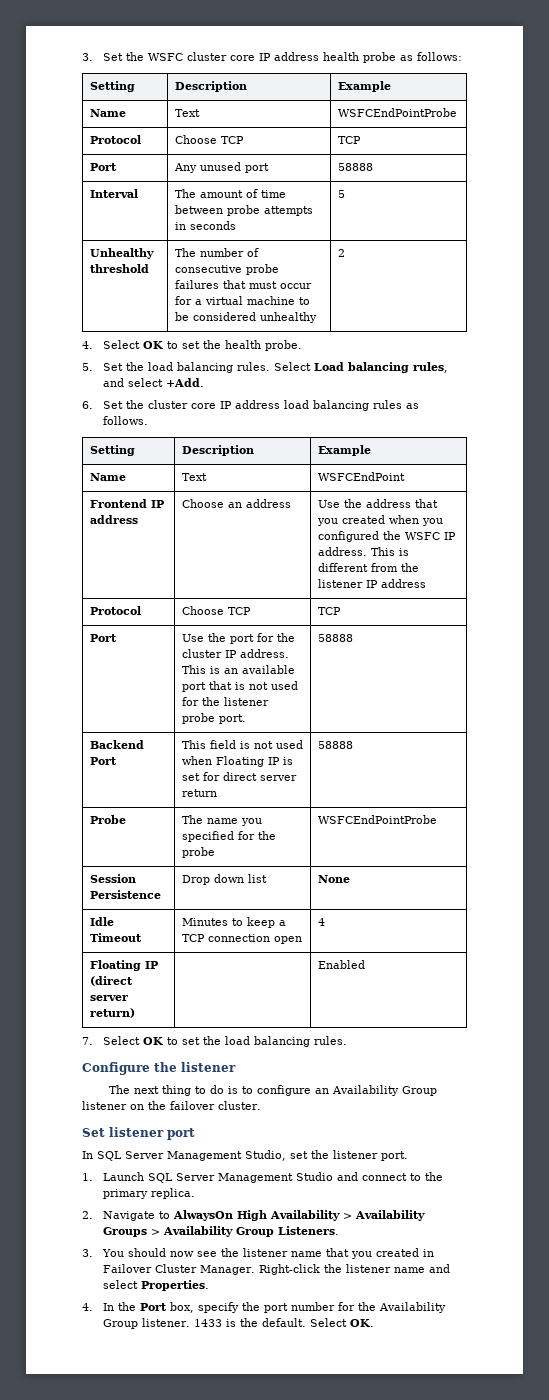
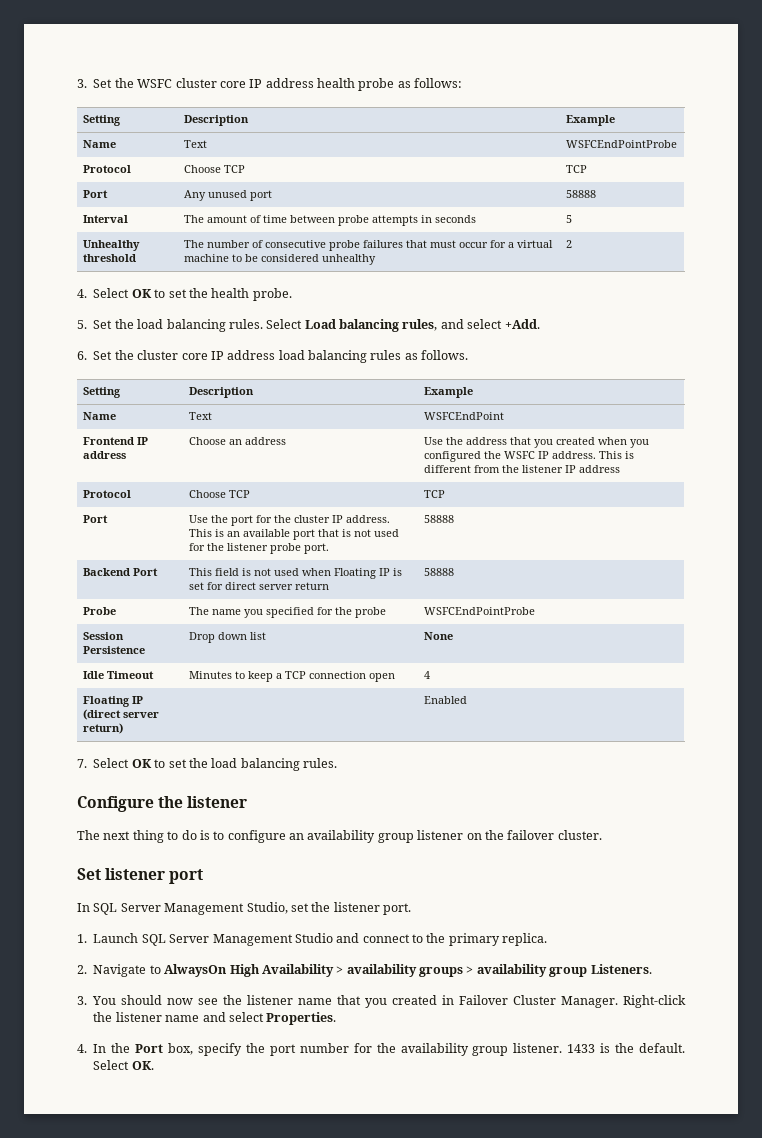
- The next thing to do is to configure an Availability Group listener on the failover cluster.
+ The next thing to do is to configure an availability group listener on the failover cluster.
- 2. Navigate to AlwaysOn High Availability > Availability Groups > Availability Group Listeners.
+ 2. Navigate to AlwaysOn High Availability > availability groups > availability group Listeners.
- 4. In the Port box, specify the port number for the Availability Group listener.
+ 4. In the Port box, specify the port number for the availability group listener.

